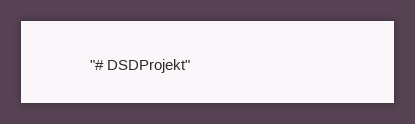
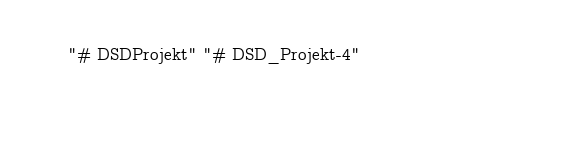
- "# DSDProjekt"
+ "# DSDProjekt" "# DSD_Projekt-4"

